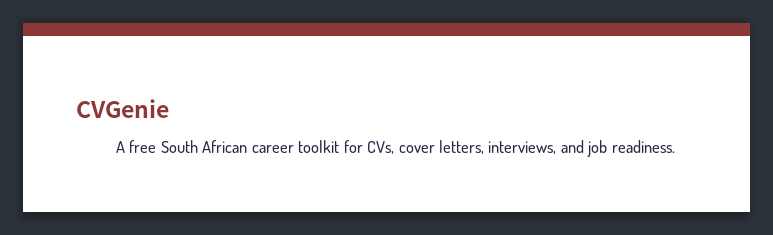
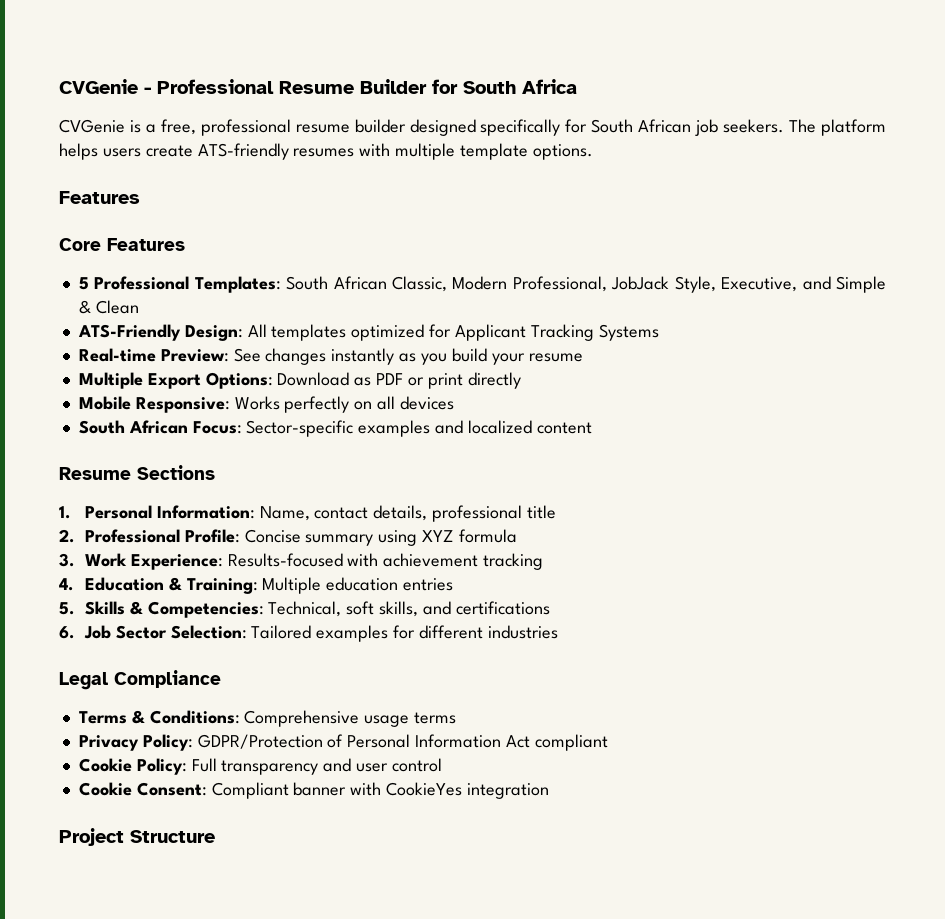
- CVGenie
- A free South African career toolkit for CVs, cover letters, interviews, and job readiness.
+ CVGenie - Professional Resume Builder for South Africa
+ CVGenie is a free, professional resume builder designed specifically for South African job seekers. The platform helps users create ATS-friendly resumes with multiple template options.
+ Features
+ Core Features
+ 5 Professional Templates: South African Classic, Modern Professional, JobJack Style, Executive, and Simple & Clean
+ ATS-Friendly Design: All templates optimized for Applicant Tracking Systems
+ Real-time Preview: See changes instantly as you build your resume
+ Multiple Export Options: Download as PDF or print directly
+ Mobile Responsive: Works perfectly on all devices
+ South African Focus: Sector-specific examples and localized content
+ Resume Sections
+ 1. Personal Information: Name, contact details, professional title
+ 2. Professional Profile: Concise summary using XYZ formula
+ 3. Work Experience: Results-focused with achievement tracking
+ 4. Education & Training: Multiple education entries
+ 5. Skills & Competencies: Technical, soft skills, and certifications
+ 6. Job Sector Selection: Tailored examples for different industries
+ Legal Compliance
+ Terms & Conditions: Comprehensive usage terms
+ Privacy Policy: GDPR/Protection of Personal Information Act compliant
+ Cookie Policy: Full transparency and user control
+ Cookie Consent: Compliant banner with CookieYes integration
+ Project Structure

